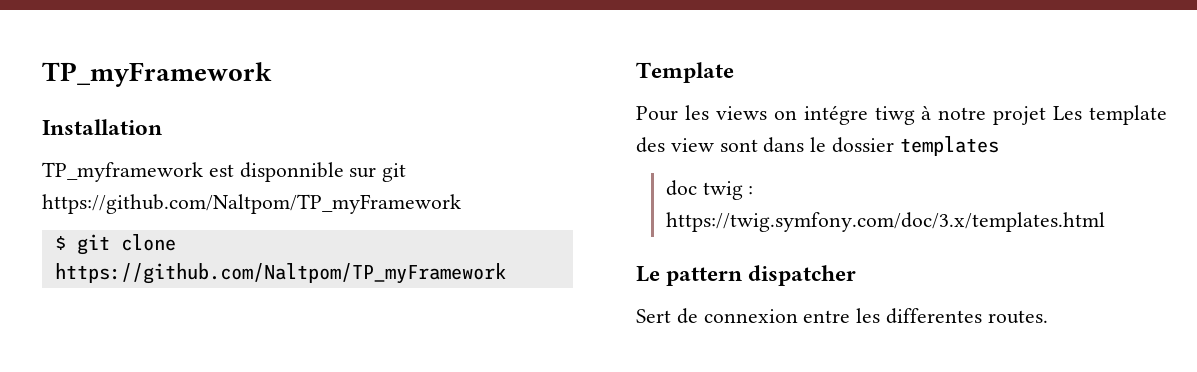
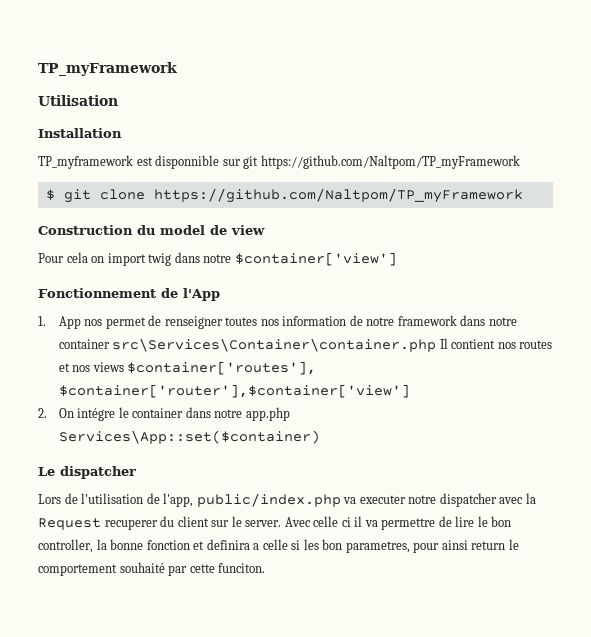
+ Utilisation
- Template
- Pour les views on intégre tiwg à notre projet Les template des view sont dans le dossier templates
- doc twig : https://twig.symfony.com/doc/3.x/templates.html
+ Construction du model de view
+ Pour cela on import twig dans notre $container['view']
+ Fonctionnement de l'App
+ 1. App nos permet de renseigner toutes nos information de notre framework dans notre container src\Services\Container\container.php Il contient nos routes et nos views $container['routes'], $container['router'],$container['view']
+ 2. On intégre le container dans notre app.php Services\App::set($container)
- Le pattern dispatcher
+ Le dispatcher
- Sert de connexion entre les differentes routes.
+ Lors de l'utilisation de l'app, public/index.php va executer notre dispatcher avec la Request recuperer du client sur le server. Avec celle ci il va permettre de lire le bon controller, la bonne fonction et definira a celle si les bon parametres, pour ainsi return le comportement souhaité par cette funciton.

